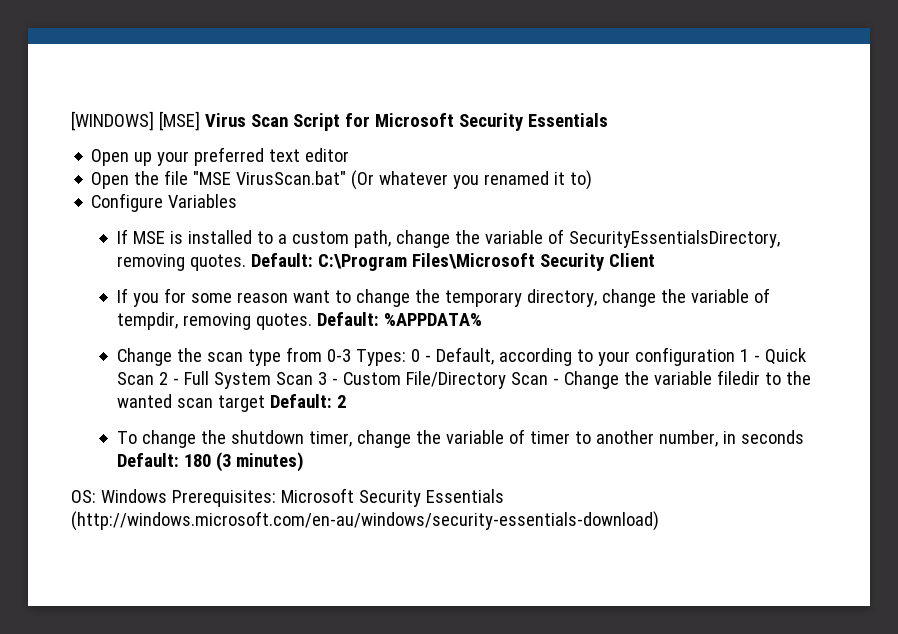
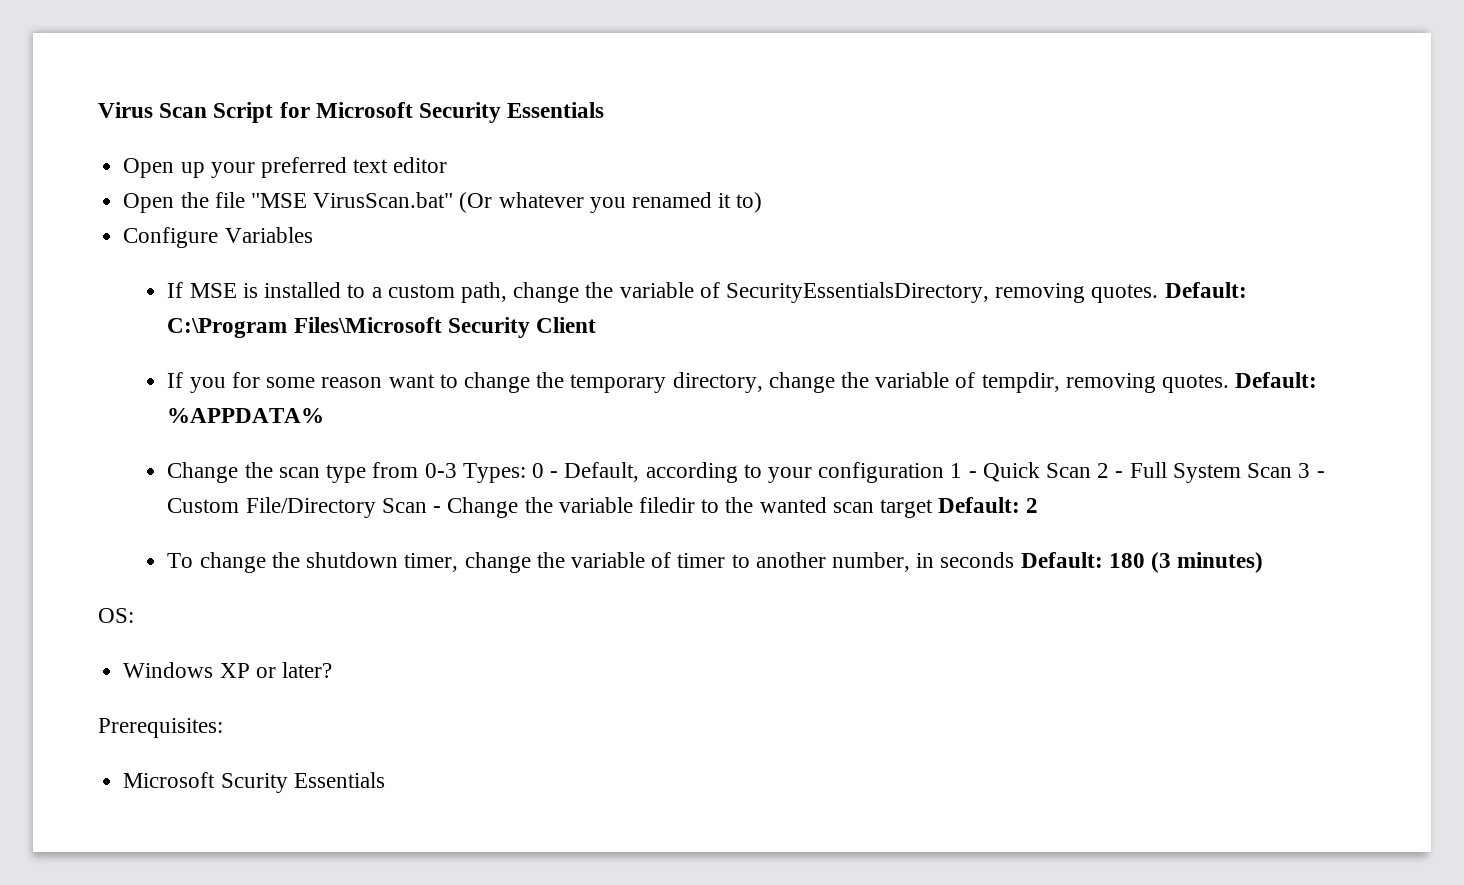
- [WINDOWS] [MSE] Virus Scan Script for Microsoft Security Essentials
+ Virus Scan Script for Microsoft Security Essentials
- OS: Windows Prerequisites: Microsoft Security Essentials (http://windows.microsoft.com/en-au/windows/security-essentials-download)
+ OS:
+ Windows XP or later?
+ Prerequisites:
+ Microsoft Scurity Essentials

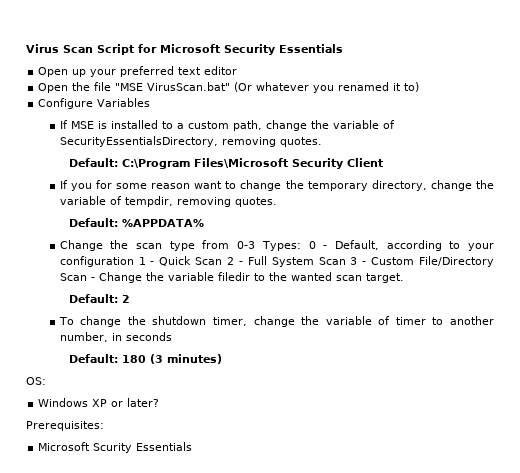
- If MSE is installed to a custom path, change the variable of SecurityEssentialsDirectory, removing quotes. Default: C:\Program Files\Microsoft Security Client
+ If MSE is installed to a custom path, change the variable of SecurityEssentialsDirectory, removing quotes.
+ Default: C:\Program Files\Microsoft Security Client
- If you for some reason want to change the temporary directory, change the variable of tempdir, removing quotes. Default: %APPDATA%
+ If you for some reason want to change the temporary directory, change the variable of tempdir, removing quotes.
+ Default: %APPDATA%
- Change the scan type from 0-3 Types: 0 - Default, according to your configuration 1 - Quick Scan 2 - Full System Scan 3 - Custom File/Directory Scan - Change the variable filedir to the wanted scan target Default: 2
+ Change the scan type from 0-3 Types: 0 - Default, according to your configuration 1 - Quick Scan 2 - Full System Scan 3 - Custom File/Directory Scan - Change the variable filedir to the wanted scan target.
+ Default: 2
- To change the shutdown timer, change the variable of timer to another number, in seconds Default: 180 (3 minutes)
+ To change the shutdown timer, change the variable of timer to another number, in seconds
+ Default: 180 (3 minutes)

